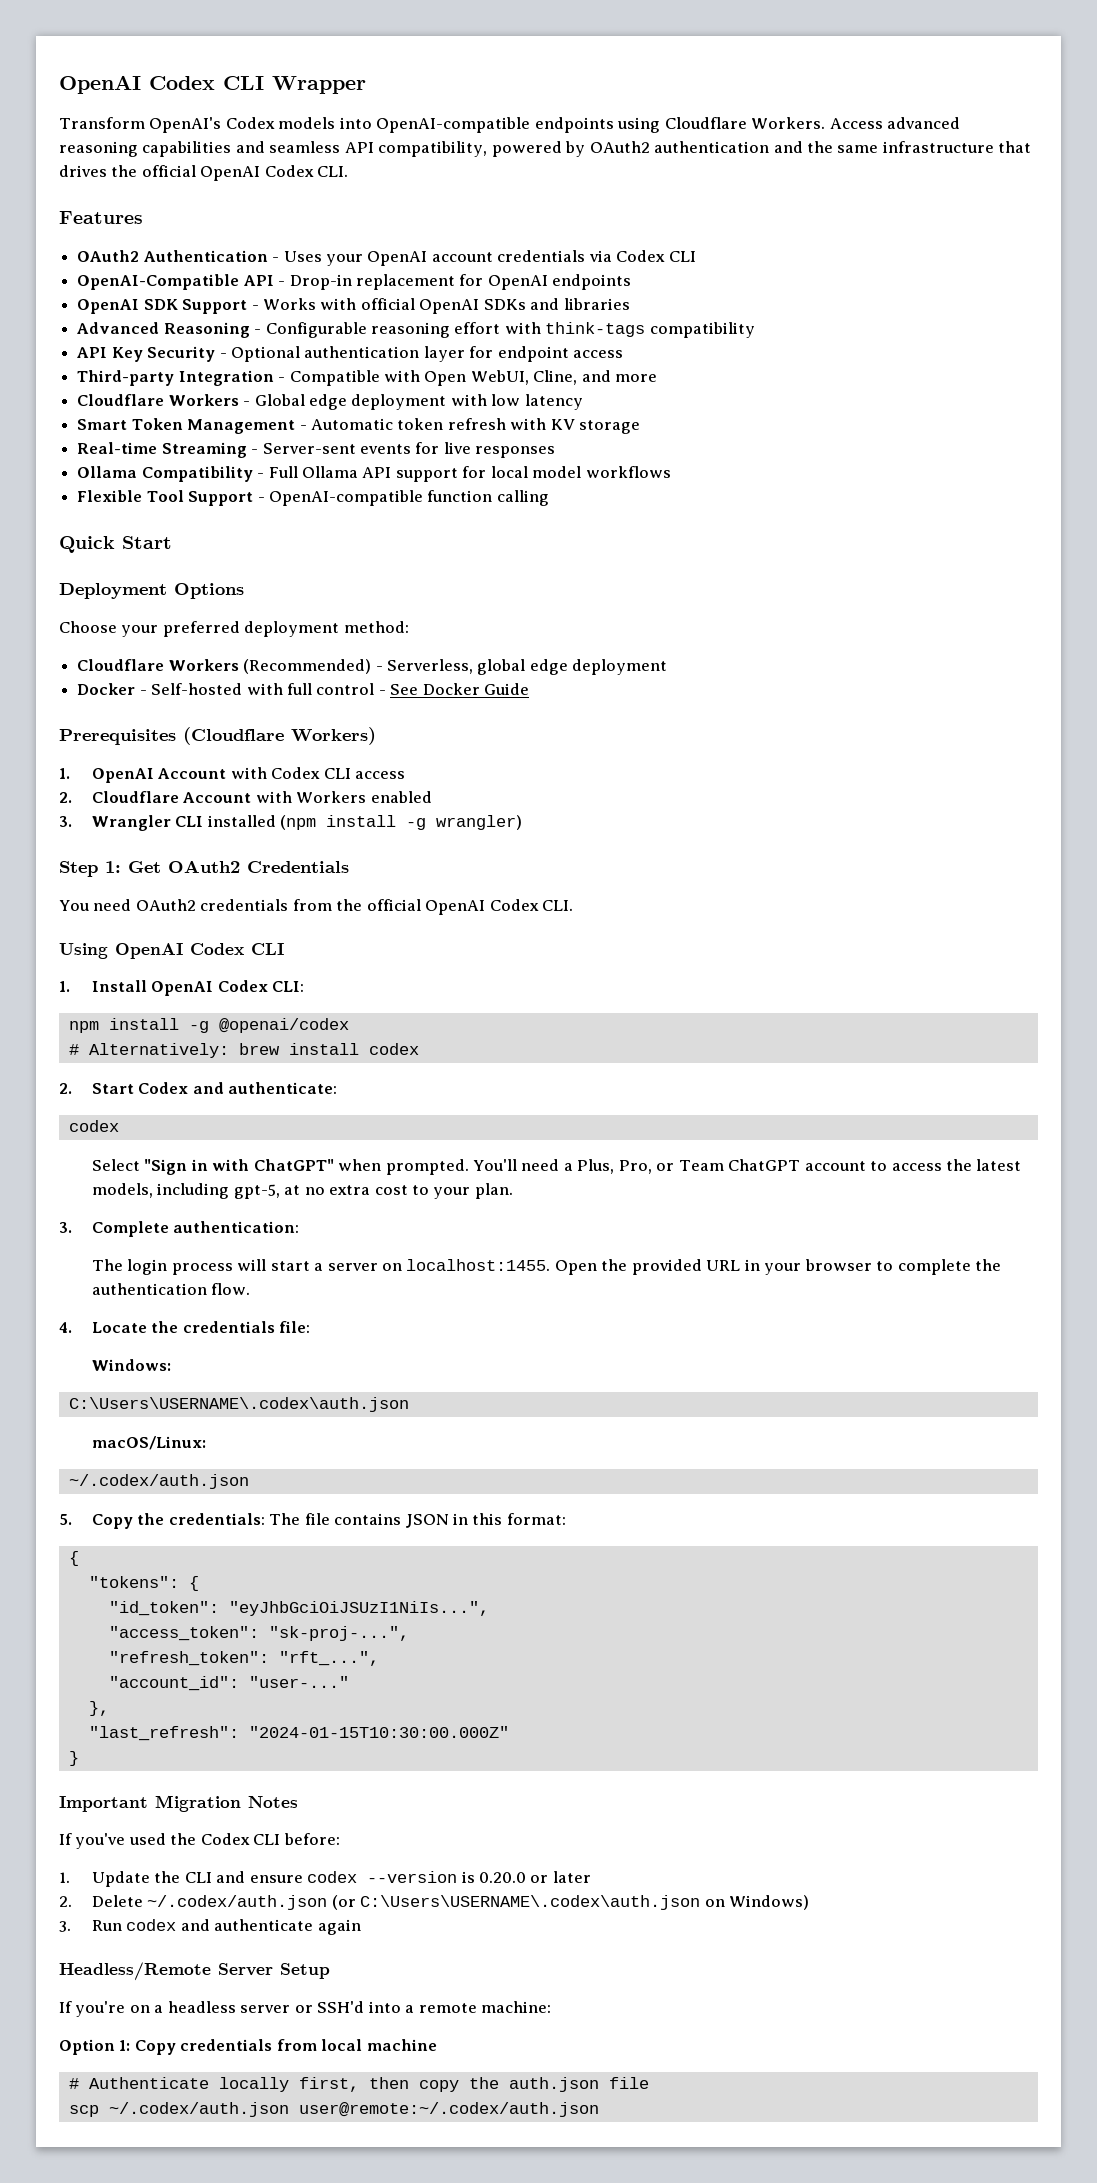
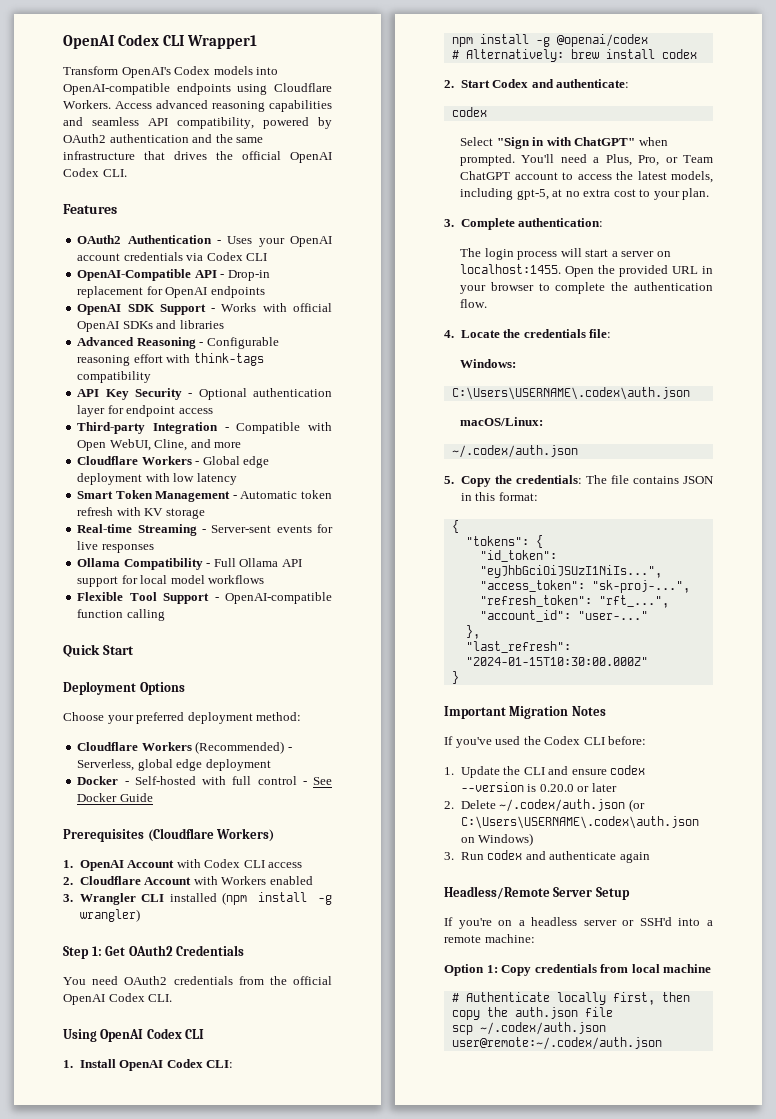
- OpenAI Codex CLI Wrapper
+ OpenAI Codex CLI Wrapper1

